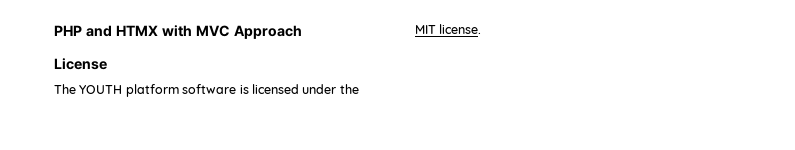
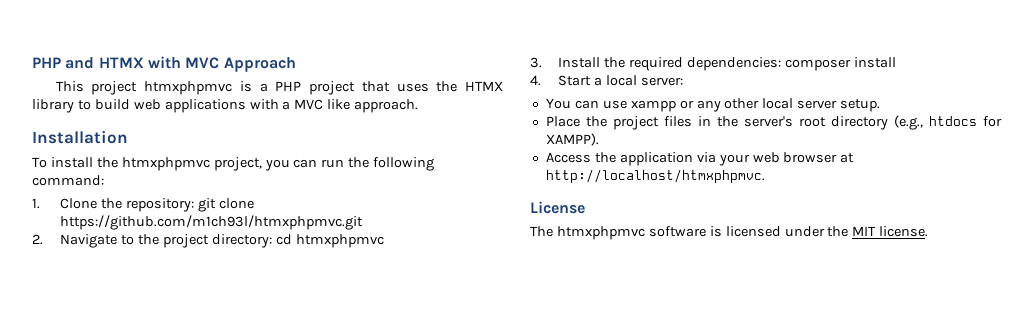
+ This project htmxphpmvc is a PHP project that uses the HTMX library to build web applications with a MVC like approach.
+ Installation
+ To install the htmxphpmvc project, you can run the following command:
+ 1. Clone the repository: git clone https://github.com/m1ch93l/htmxphpmvc.git
+ 2. Navigate to the project directory: cd htmxphpmvc
+ 3. Install the required dependencies: composer install
+ 4. Start a local server:
+ You can use xampp or any other local server setup.
+ Place the project files in the server's root directory (e.g., htdocs for XAMPP).
+ Access the application via your web browser at http://localhost/htmxphpmvc.
- The YOUTH platform software is licensed under the MIT license.
+ The htmxphpmvc software is licensed under the MIT license.

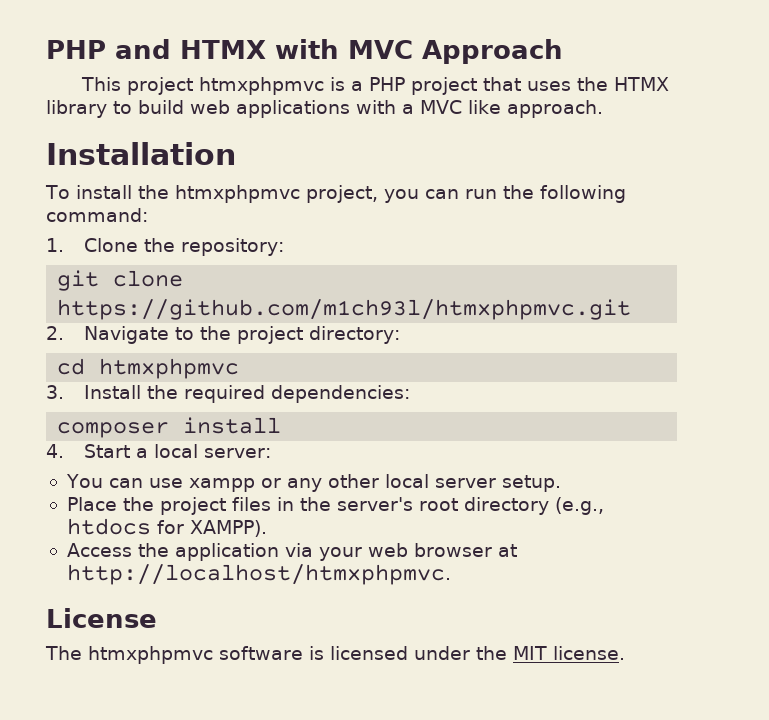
- 1. Clone the repository: git clone https://github.com/m1ch93l/htmxphpmvc.git
+ 1. Clone the repository:
+ git clone https://github.com/m1ch93l/htmxphpmvc.git
- 2. Navigate to the project directory: cd htmxphpmvc
+ 2. Navigate to the project directory:
+ cd htmxphpmvc
- 3. Install the required dependencies: composer install
+ 3. Install the required dependencies:
+ composer install

